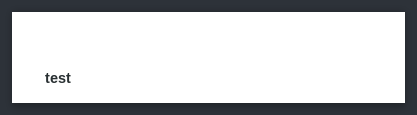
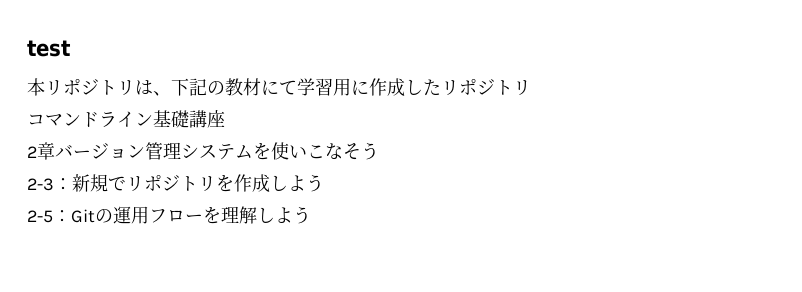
+ 本リポジトリは、下記の教材にて学習用に作成したリポジトリ
+ コマンドライン基礎講座
+ 2章バージョン管理システムを使いこなそう
+ 2-3：新規でリポジトリを作成しよう
+ 2-5：Gitの運用フローを理解しよう

